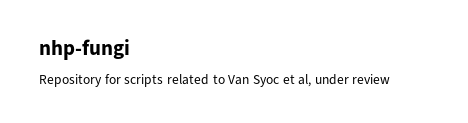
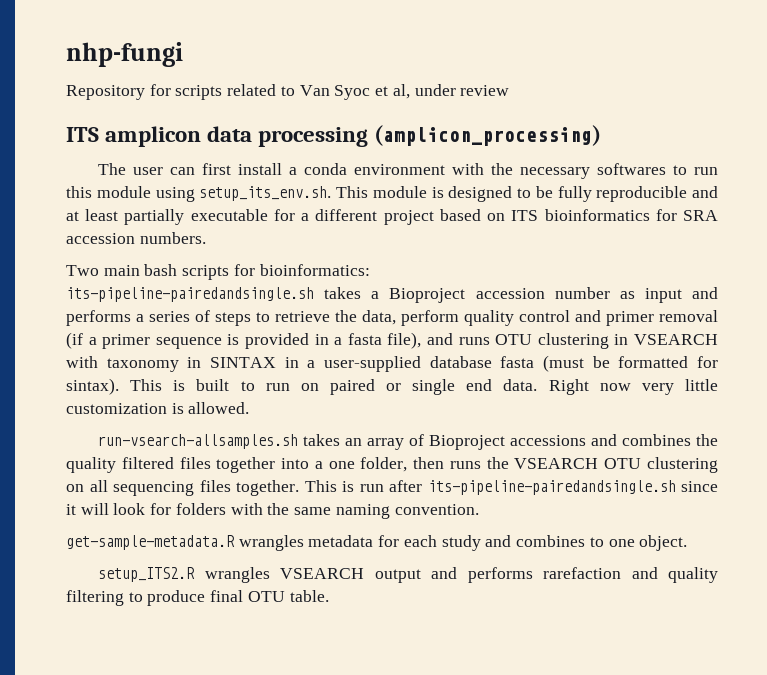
+ ITS amplicon data processing (amplicon_processing)
+ The user can first install a conda environment with the necessary softwares to run this module using setup_its_env.sh. This module is designed to be fully reproducible and at least partially executable for a different project based on ITS bioinformatics for SRA accession numbers.
+ Two main bash scripts for bioinformatics:
+ its-pipeline-pairedandsingle.sh takes a Bioproject accession number as input and performs a series of steps to retrieve the data, perform quality control and primer removal (if a primer sequence is provided in a fasta file), and runs OTU clustering in VSEARCH with taxonomy in SINTAX in a user-supplied database fasta (must be formatted for sintax). This is built to run on paired or single end data. Right now very little customization is allowed.
+ run-vsearch-allsamples.sh takes an array of Bioproject accessions and combines the quality filtered files together into a one folder, then runs the VSEARCH OTU clustering on all sequencing files together. This is run after its-pipeline-pairedandsingle.sh since it will look for folders with the same naming convention.
+ get-sample-metadata.R wrangles metadata for each study and combines to one object.
+ setup_ITS2.R wrangles VSEARCH output and performs rarefaction and quality filtering to produce final OTU table.

